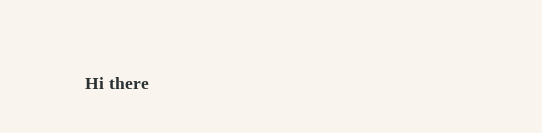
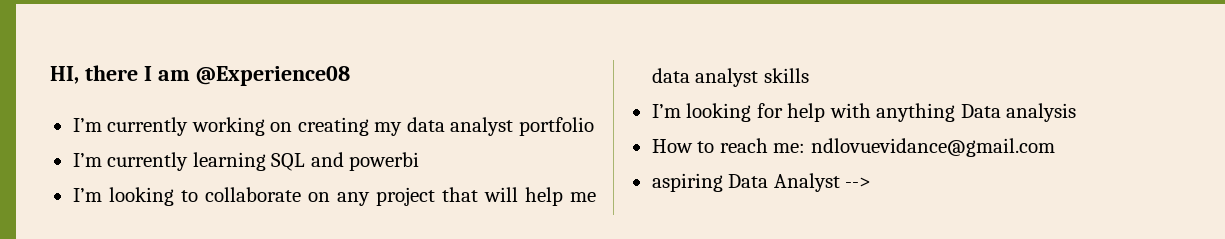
- Hi there
+ HI, there I am @Experience08
+ I’m currently working on creating my data analyst portfolio
+ I’m currently learning SQL and powerbi
+ I’m looking to collaborate on any project that will help me data analyst skills
+ I’m looking for help with anything Data analysis
+ How to reach me: ndlovuevidance@gmail.com
+ aspiring Data Analyst -->

